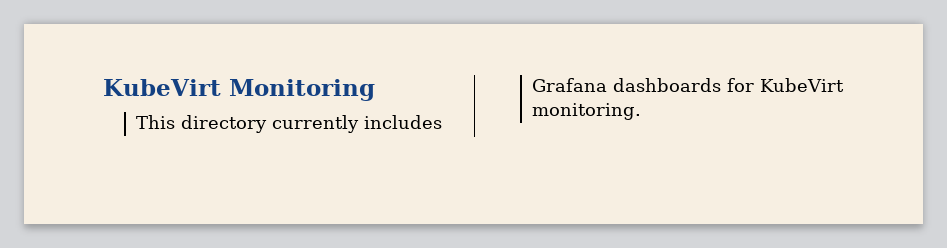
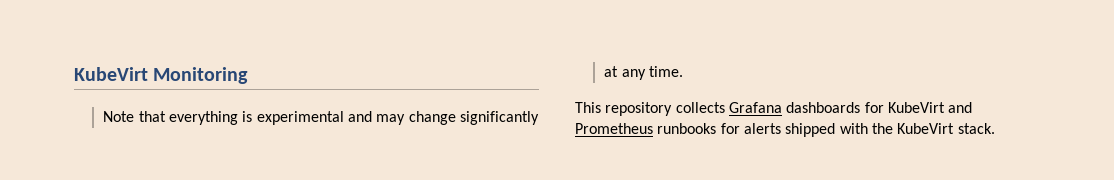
- This directory currently includes Grafana dashboards for KubeVirt monitoring.
+ Note that everything is experimental and may change significantly at any time.
+ This repository collects Grafana dashboards for KubeVirt and Prometheus runbooks for alerts shipped with the KubeVirt stack.

